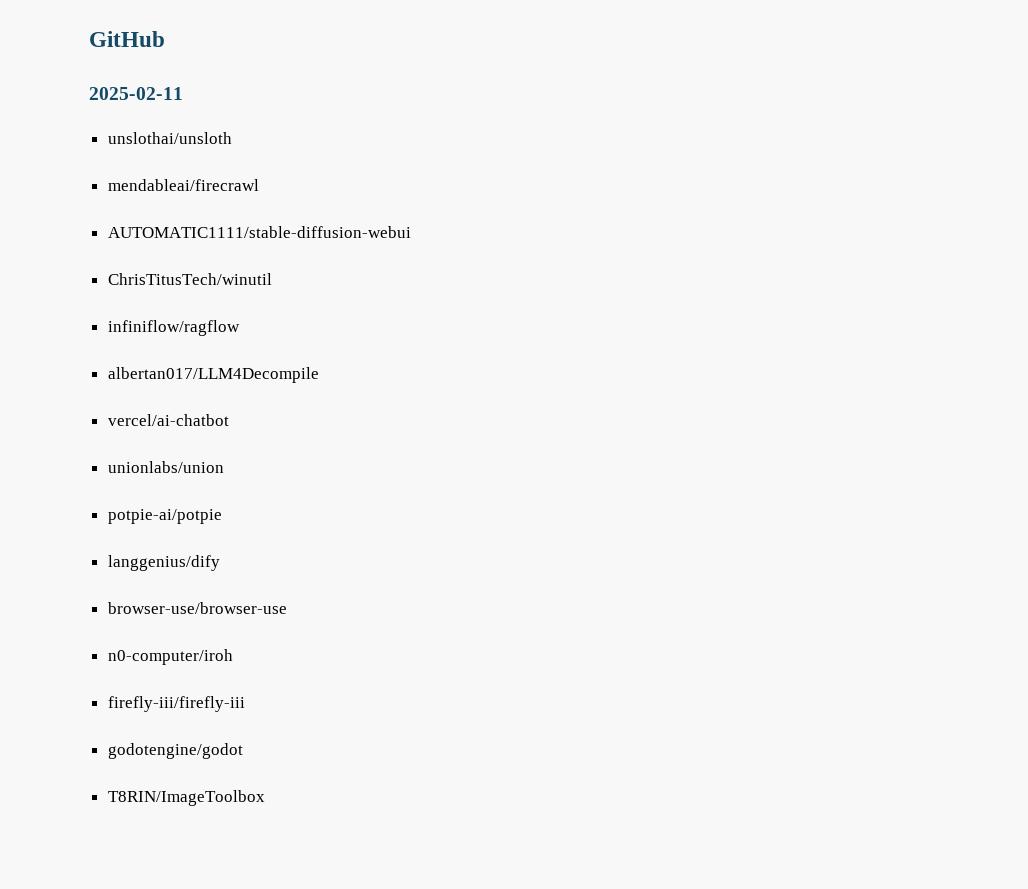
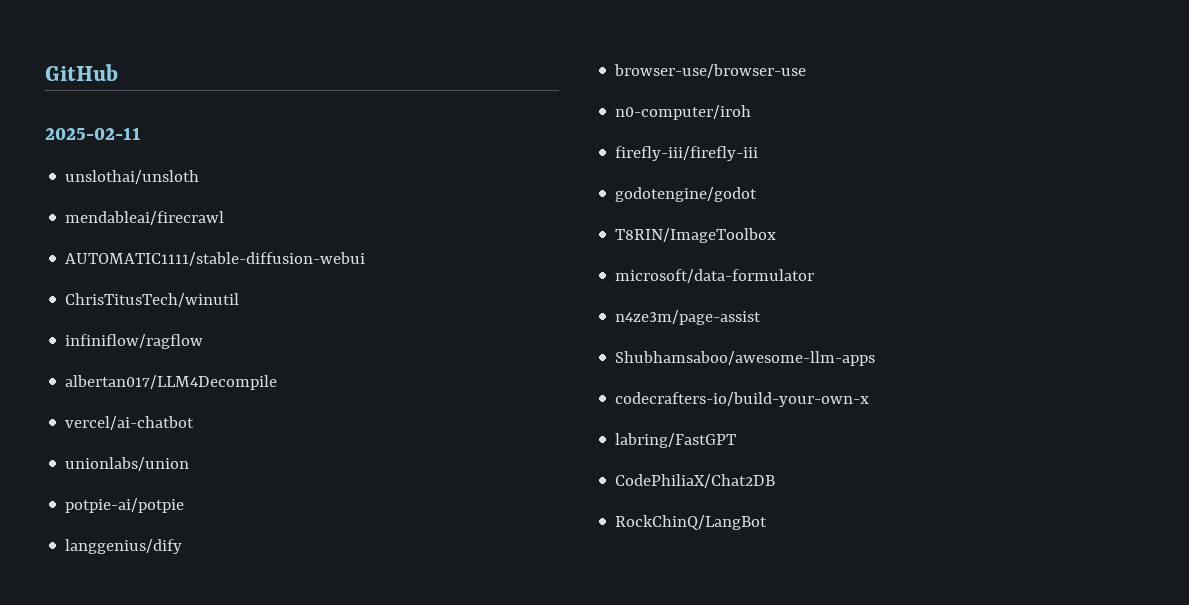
+ microsoft/data-formulator
+ n4ze3m/page-assist
+ Shubhamsaboo/awesome-llm-apps
+ codecrafters-io/build-your-own-x
+ labring/FastGPT
+ CodePhiliaX/Chat2DB
+ RockChinQ/LangBot

